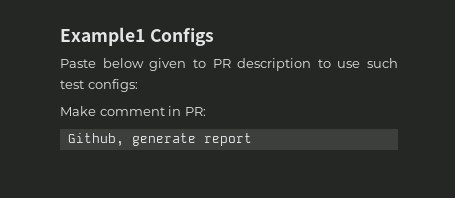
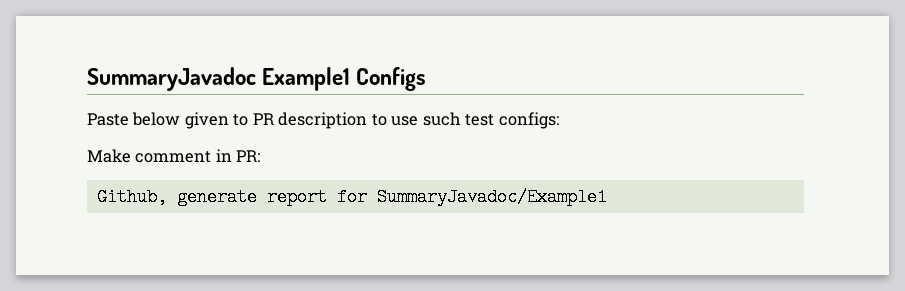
- Example1 Configs
+ SummaryJavadoc Example1 Configs
- Github, generate report
+ Github, generate report for SummaryJavadoc/Example1

